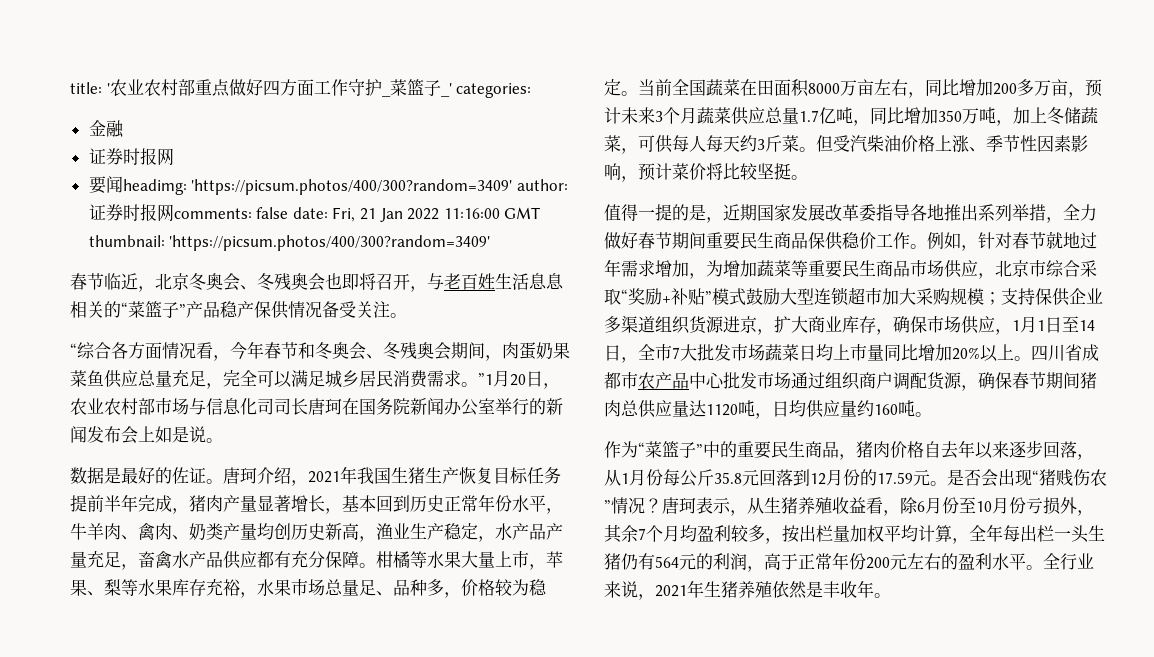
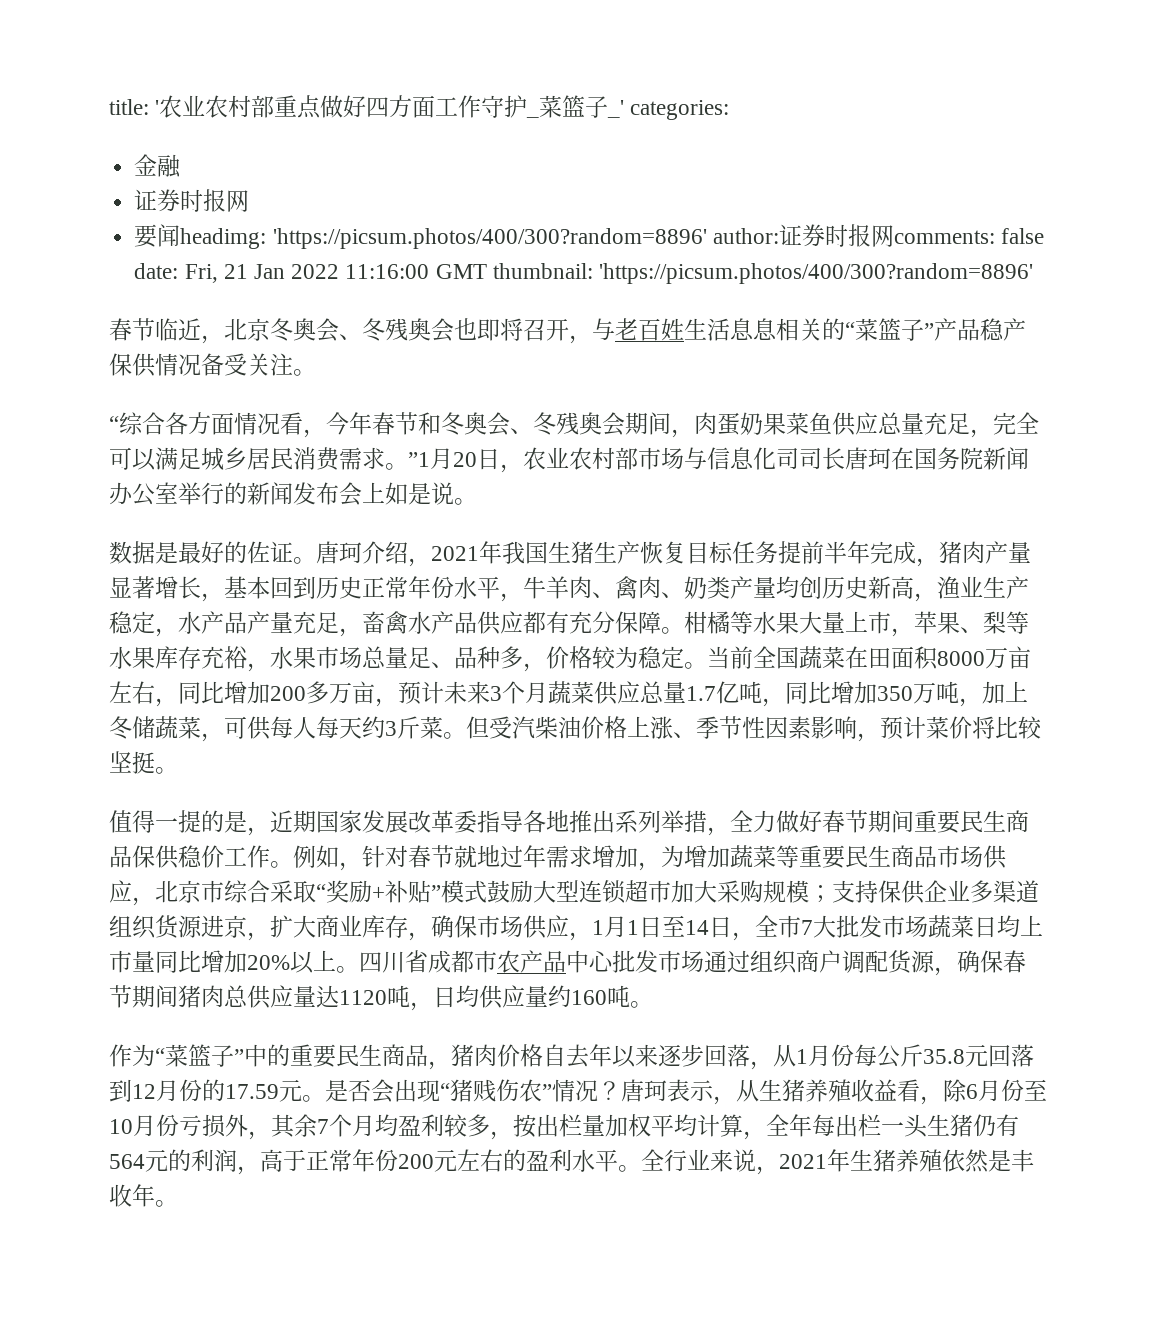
- 要闻headimg: 'https://picsum.photos/400/300?random=3409' author:证券时报网comments: false date: Fri, 21 Jan 2022 11:16:00 GMT thumbnail: 'https://picsum.photos/400/300?random=3409'
+ 要闻headimg: 'https://picsum.photos/400/300?random=8896' author:证券时报网comments: false date: Fri, 21 Jan 2022 11:16:00 GMT thumbnail: 'https://picsum.photos/400/300?random=8896'

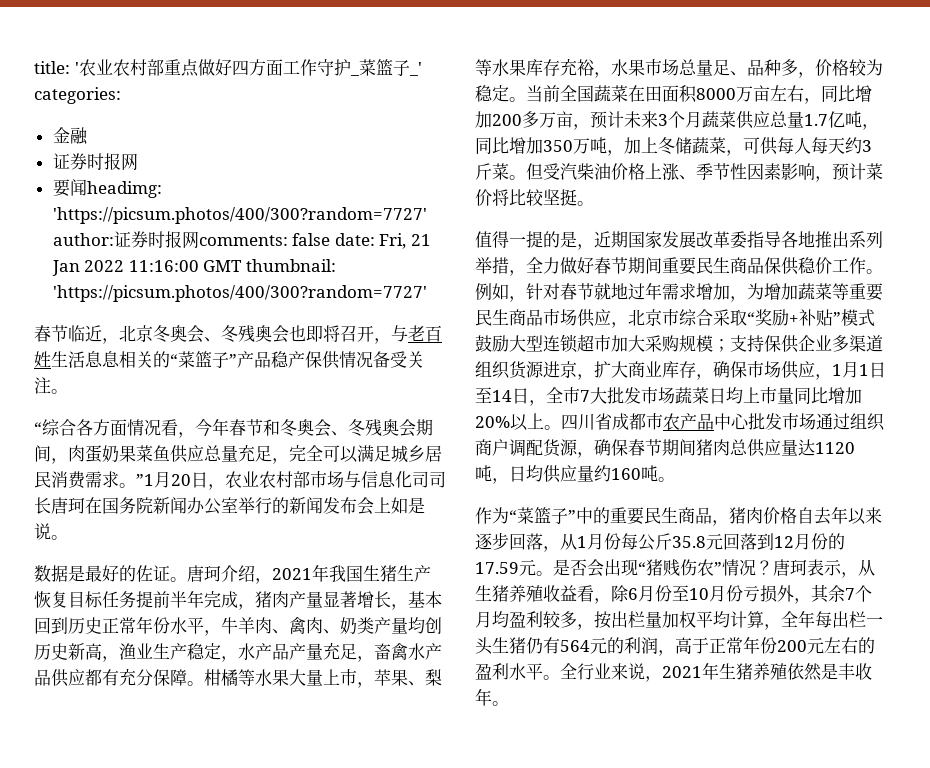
- 要闻headimg: 'https://picsum.photos/400/300?random=8896' author:证券时报网comments: false date: Fri, 21 Jan 2022 11:16:00 GMT thumbnail: 'https://picsum.photos/400/300?random=8896'
+ 要闻headimg: 'https://picsum.photos/400/300?random=7727' author:证券时报网comments: false date: Fri, 21 Jan 2022 11:16:00 GMT thumbnail: 'https://picsum.photos/400/300?random=7727'

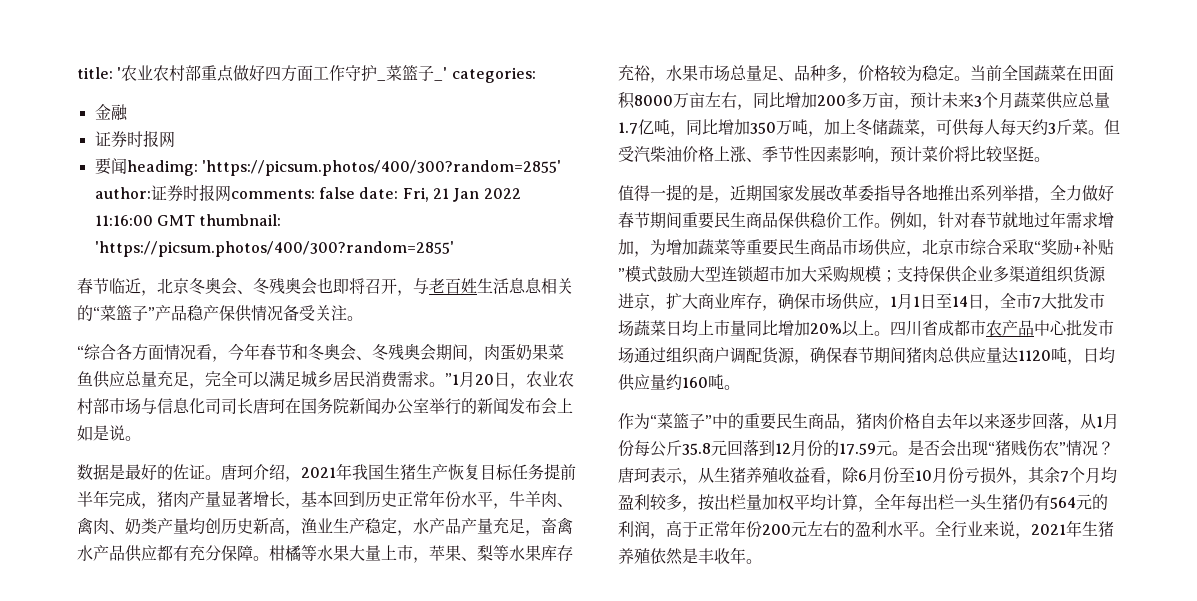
- 要闻headimg: 'https://picsum.photos/400/300?random=7727' author:证券时报网comments: false date: Fri, 21 Jan 2022 11:16:00 GMT thumbnail: 'https://picsum.photos/400/300?random=7727'
+ 要闻headimg: 'https://picsum.photos/400/300?random=2855' author:证券时报网comments: false date: Fri, 21 Jan 2022 11:16:00 GMT thumbnail: 'https://picsum.photos/400/300?random=2855'

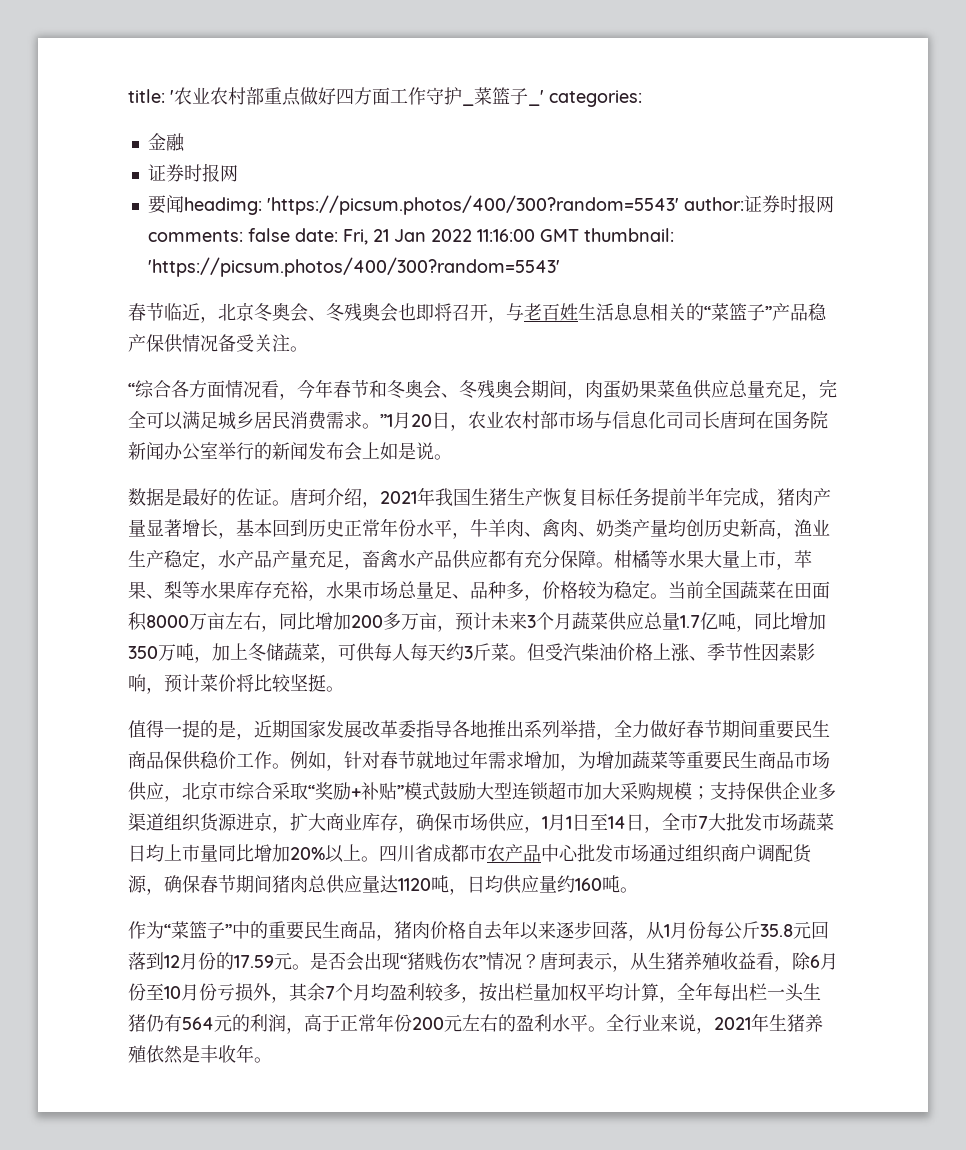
- 要闻headimg: 'https://picsum.photos/400/300?random=2855' author:证券时报网comments: false date: Fri, 21 Jan 2022 11:16:00 GMT thumbnail: 'https://picsum.photos/400/300?random=2855'
+ 要闻headimg: 'https://picsum.photos/400/300?random=5543' author:证券时报网comments: false date: Fri, 21 Jan 2022 11:16:00 GMT thumbnail: 'https://picsum.photos/400/300?random=5543'

